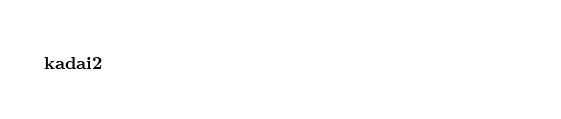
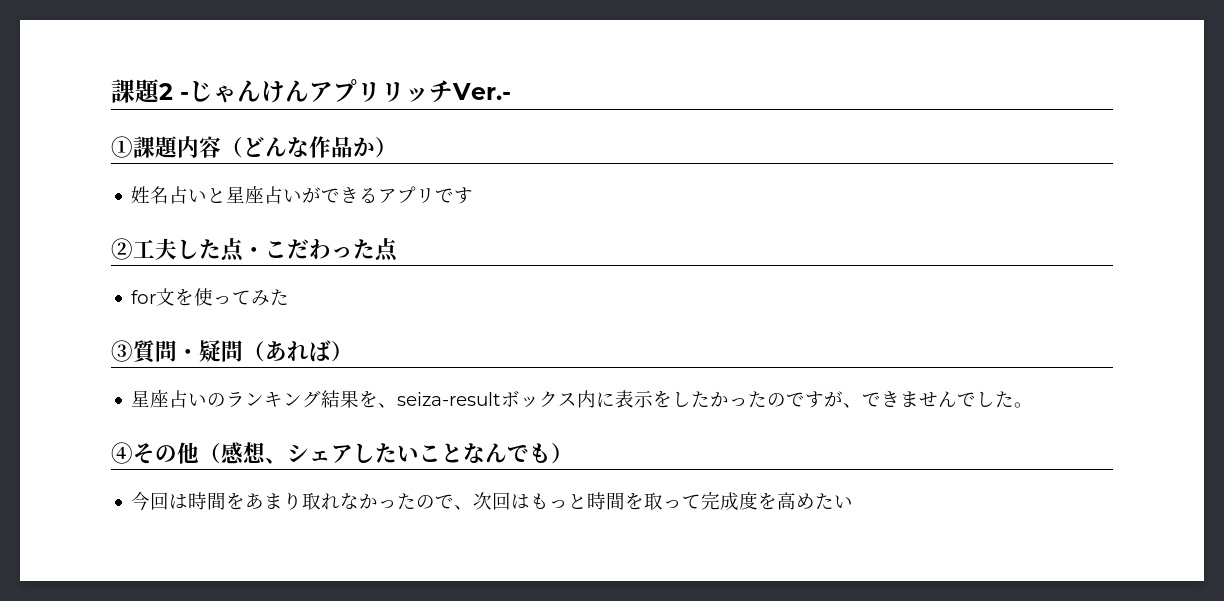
- kadai2
+ 課題2 -じゃんけんアプリリッチVer.-
+ ①課題内容（どんな作品か）
+ 姓名占いと星座占いができるアプリです
+ ②工夫した点・こだわった点
+ for文を使ってみた
+ ③質問・疑問（あれば）
+ 星座占いのランキング結果を、seiza-resultボックス内に表示をしたかったのですが、できませんでした。
+ ④その他（感想、シェアしたいことなんでも）
+ 今回は時間をあまり取れなかったので、次回はもっと時間を取って完成度を高めたい

